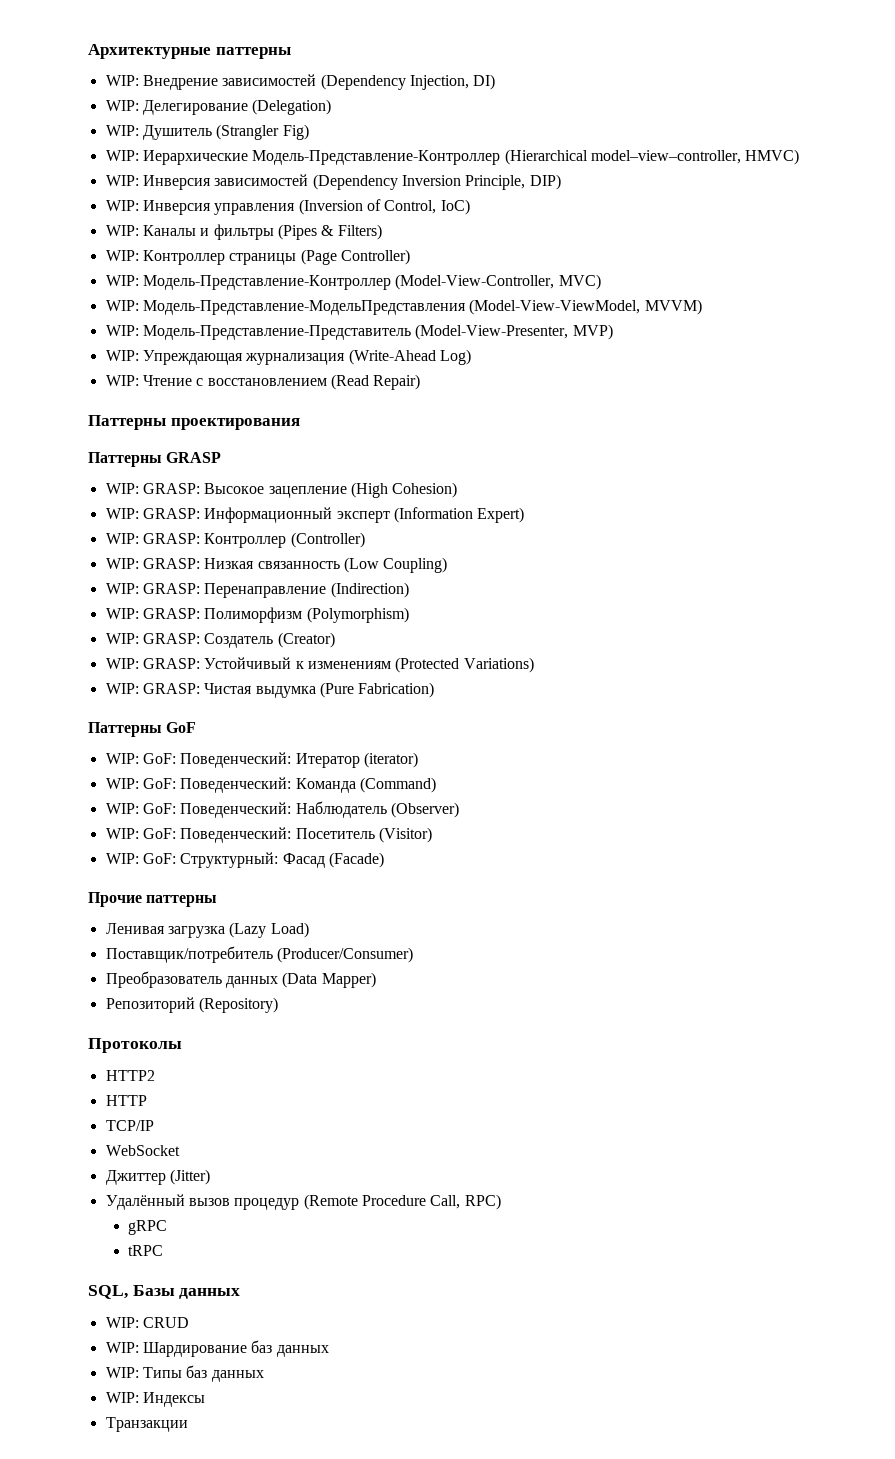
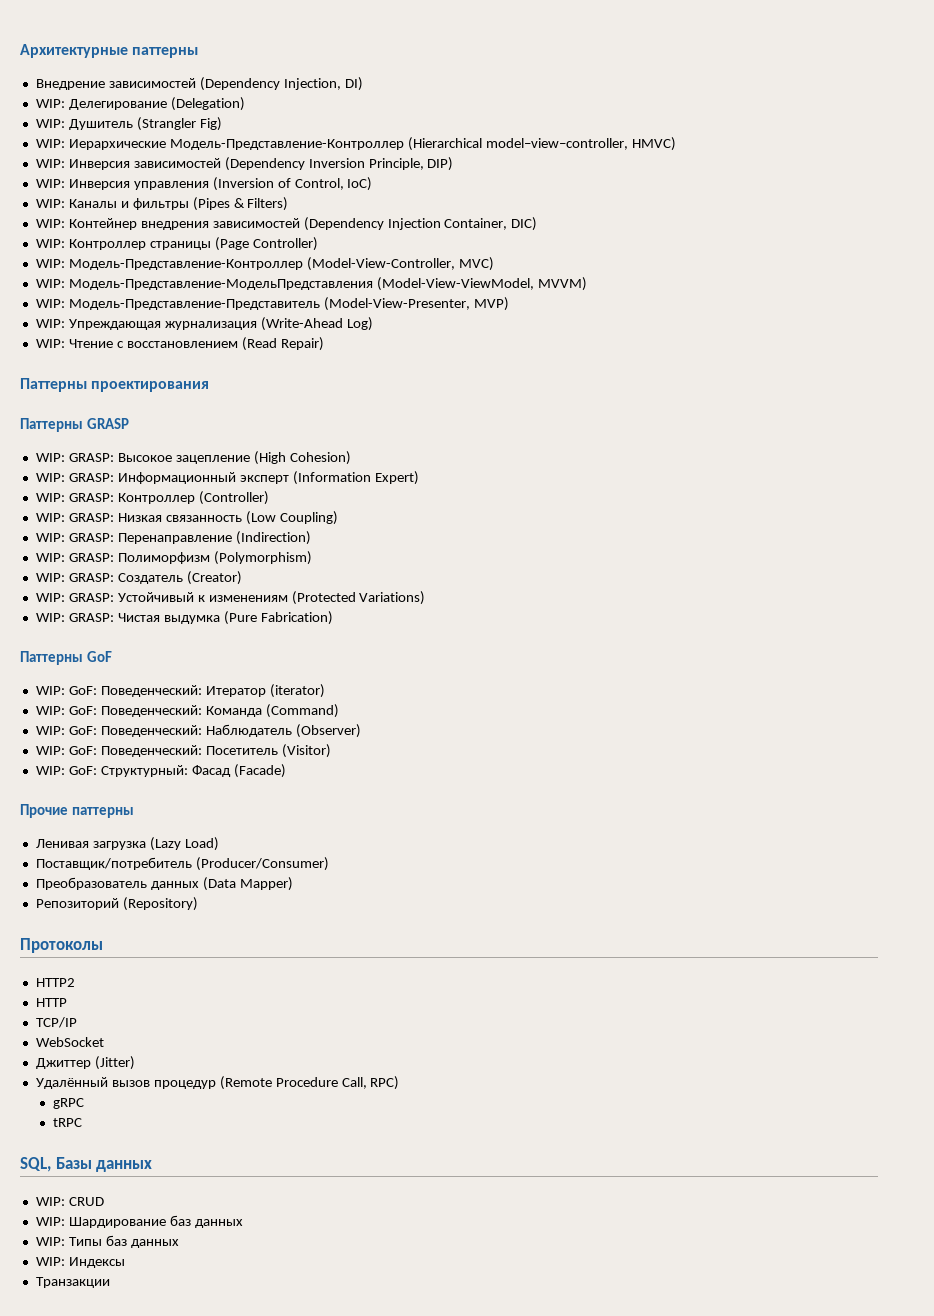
- WIP: Внедрение зависимостей (Dependency Injection, DI)
+ Внедрение зависимостей (Dependency Injection, DI)
+ WIP: Контейнер внедрения зависимостей (Dependency Injection Container, DIC)

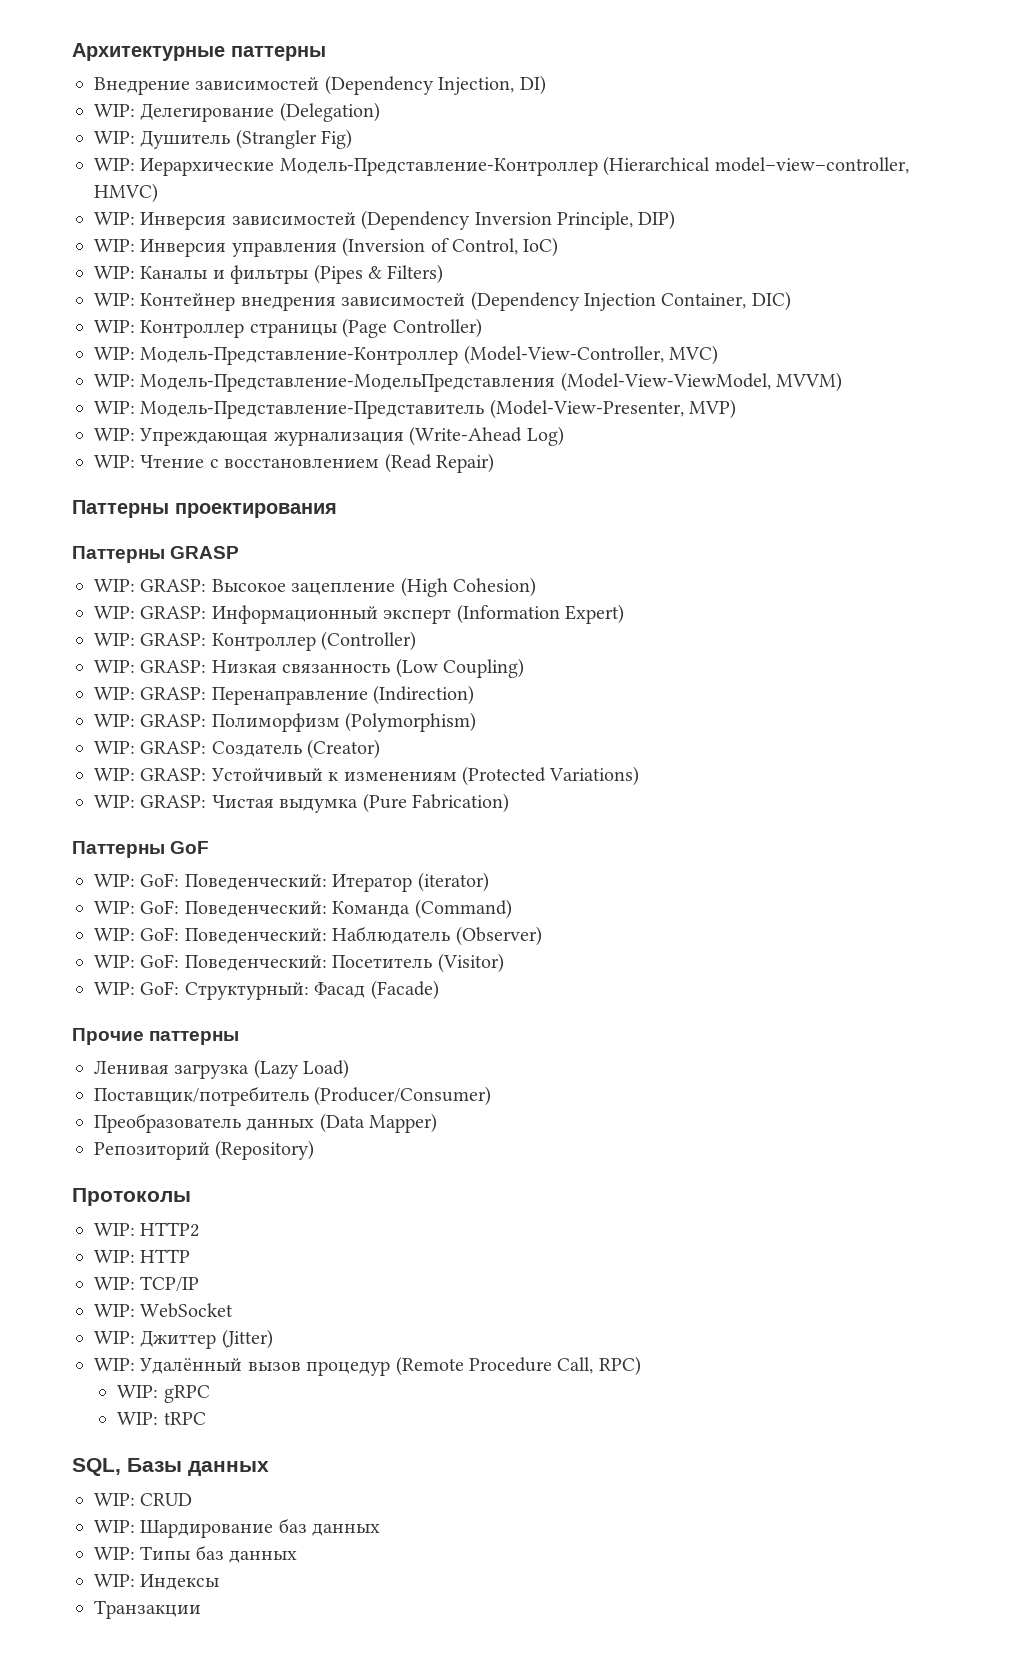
- HTTP2
+ WIP: HTTP2
- HTTP
+ WIP: HTTP
- TCP/IP
+ WIP: TCP/IP
- WebSocket
+ WIP: WebSocket
- Джиттер (Jitter)
+ WIP: Джиттер (Jitter)
- Удалённый вызов процедур (Remote Procedure Call, RPC)
+ WIP: Удалённый вызов процедур (Remote Procedure Call, RPC)
- gRPC
+ WIP: gRPC
- tRPC
+ WIP: tRPC

